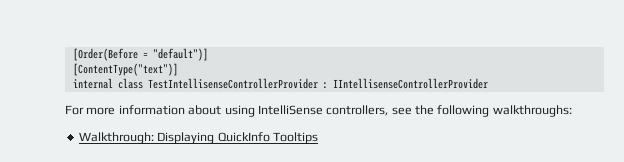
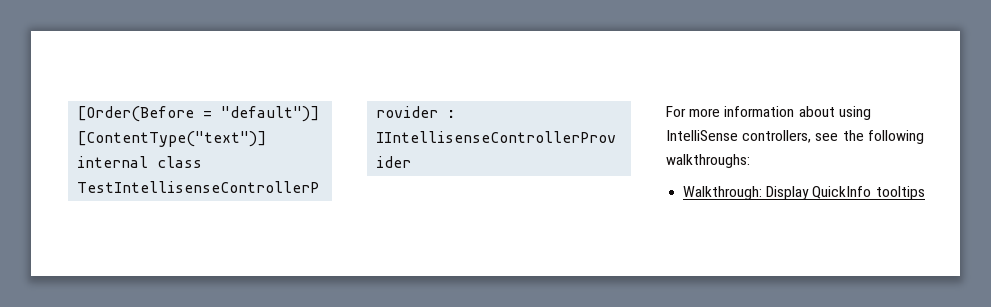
- Walkthrough: Displaying QuickInfo Tooltips
+ Walkthrough: Display QuickInfo tooltips

